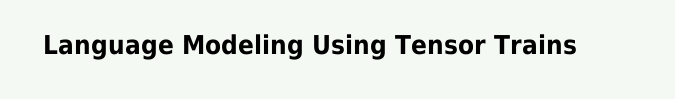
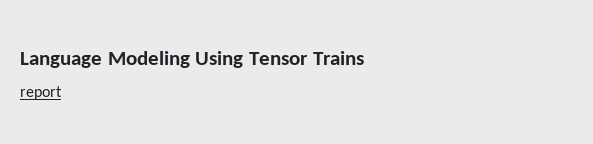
+ report

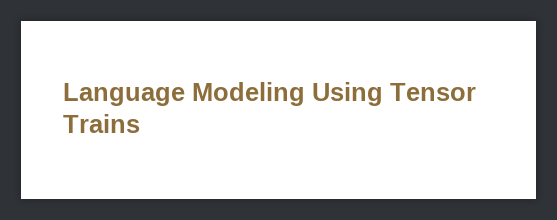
- report

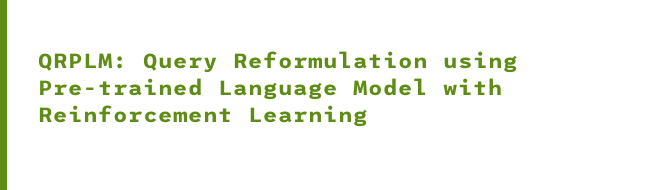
- Language Modeling Using Tensor Trains
+ QRPLM: Query Reformulation using Pre-trained Language Model with Reinforcement Learning

